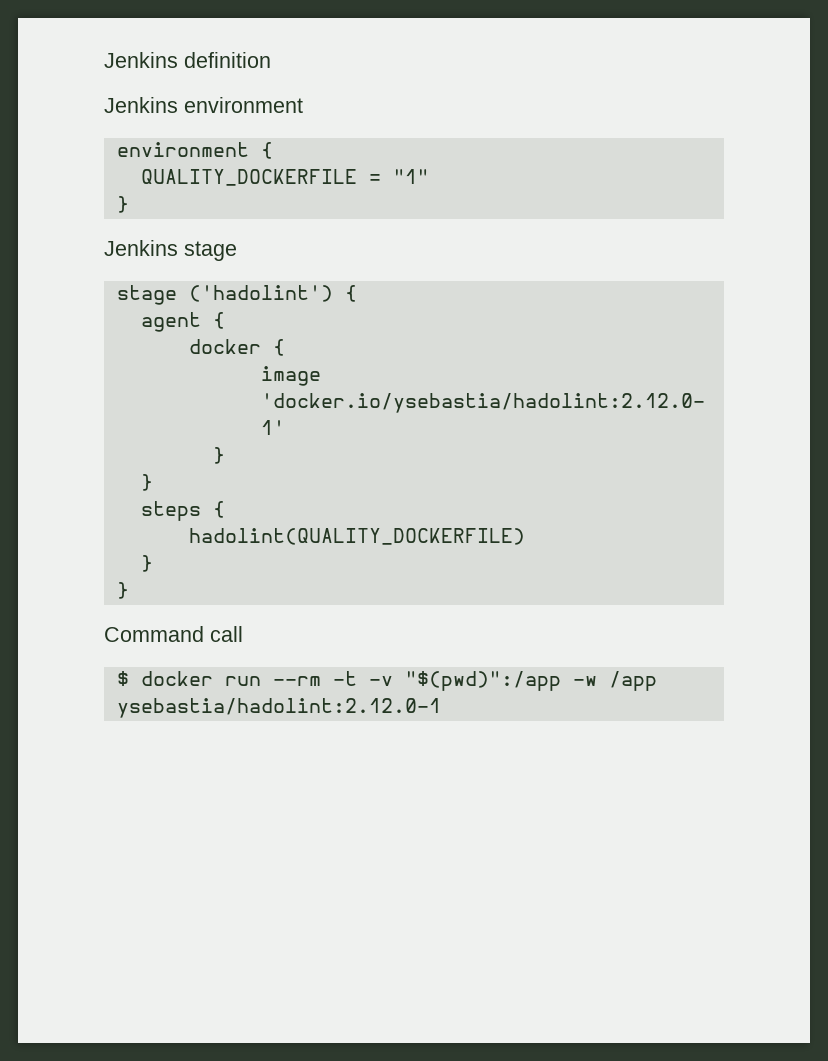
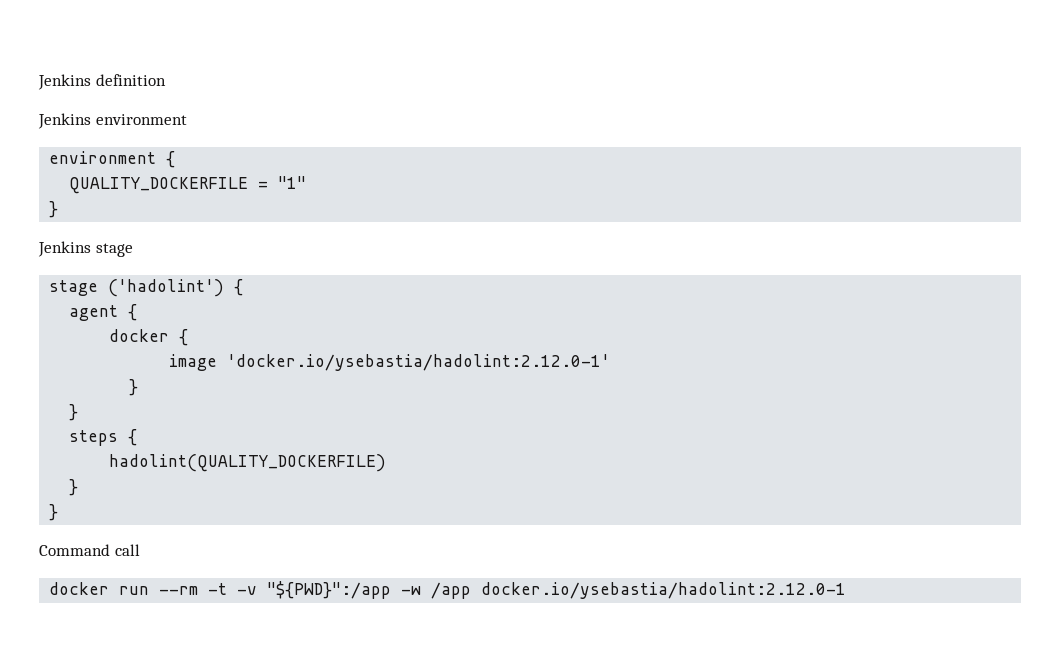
- $ docker run --rm -t -v "$(pwd)":/app -w /app ysebastia/hadolint:2.12.0-1
+ docker run --rm -t -v "${PWD}":/app -w /app docker.io/ysebastia/hadolint:2.12.0-1

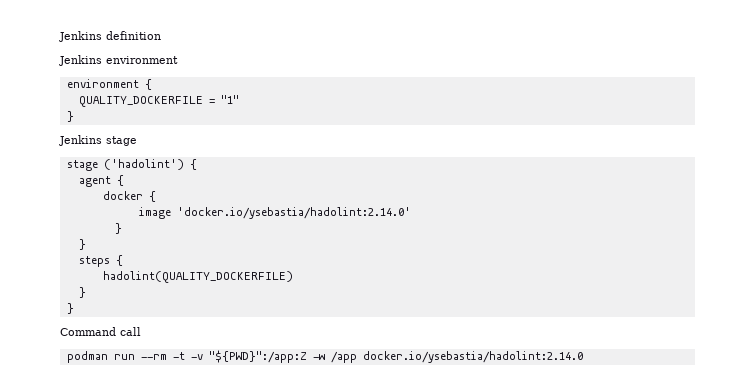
- image 'docker.io/ysebastia/hadolint:2.12.0-1'
+ image 'docker.io/ysebastia/hadolint:2.14.0'
- docker run --rm -t -v "${PWD}":/app -w /app docker.io/ysebastia/hadolint:2.12.0-1
+ podman run --rm -t -v "${PWD}":/app:Z -w /app docker.io/ysebastia/hadolint:2.14.0

